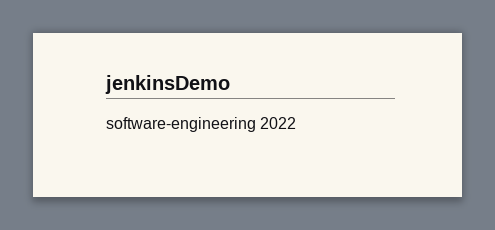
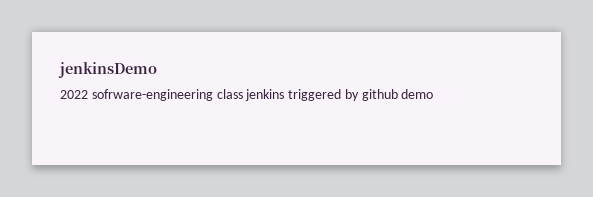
- software-engineering 2022
+ 2022 sofrware-engineering class jenkins triggered by github demo

